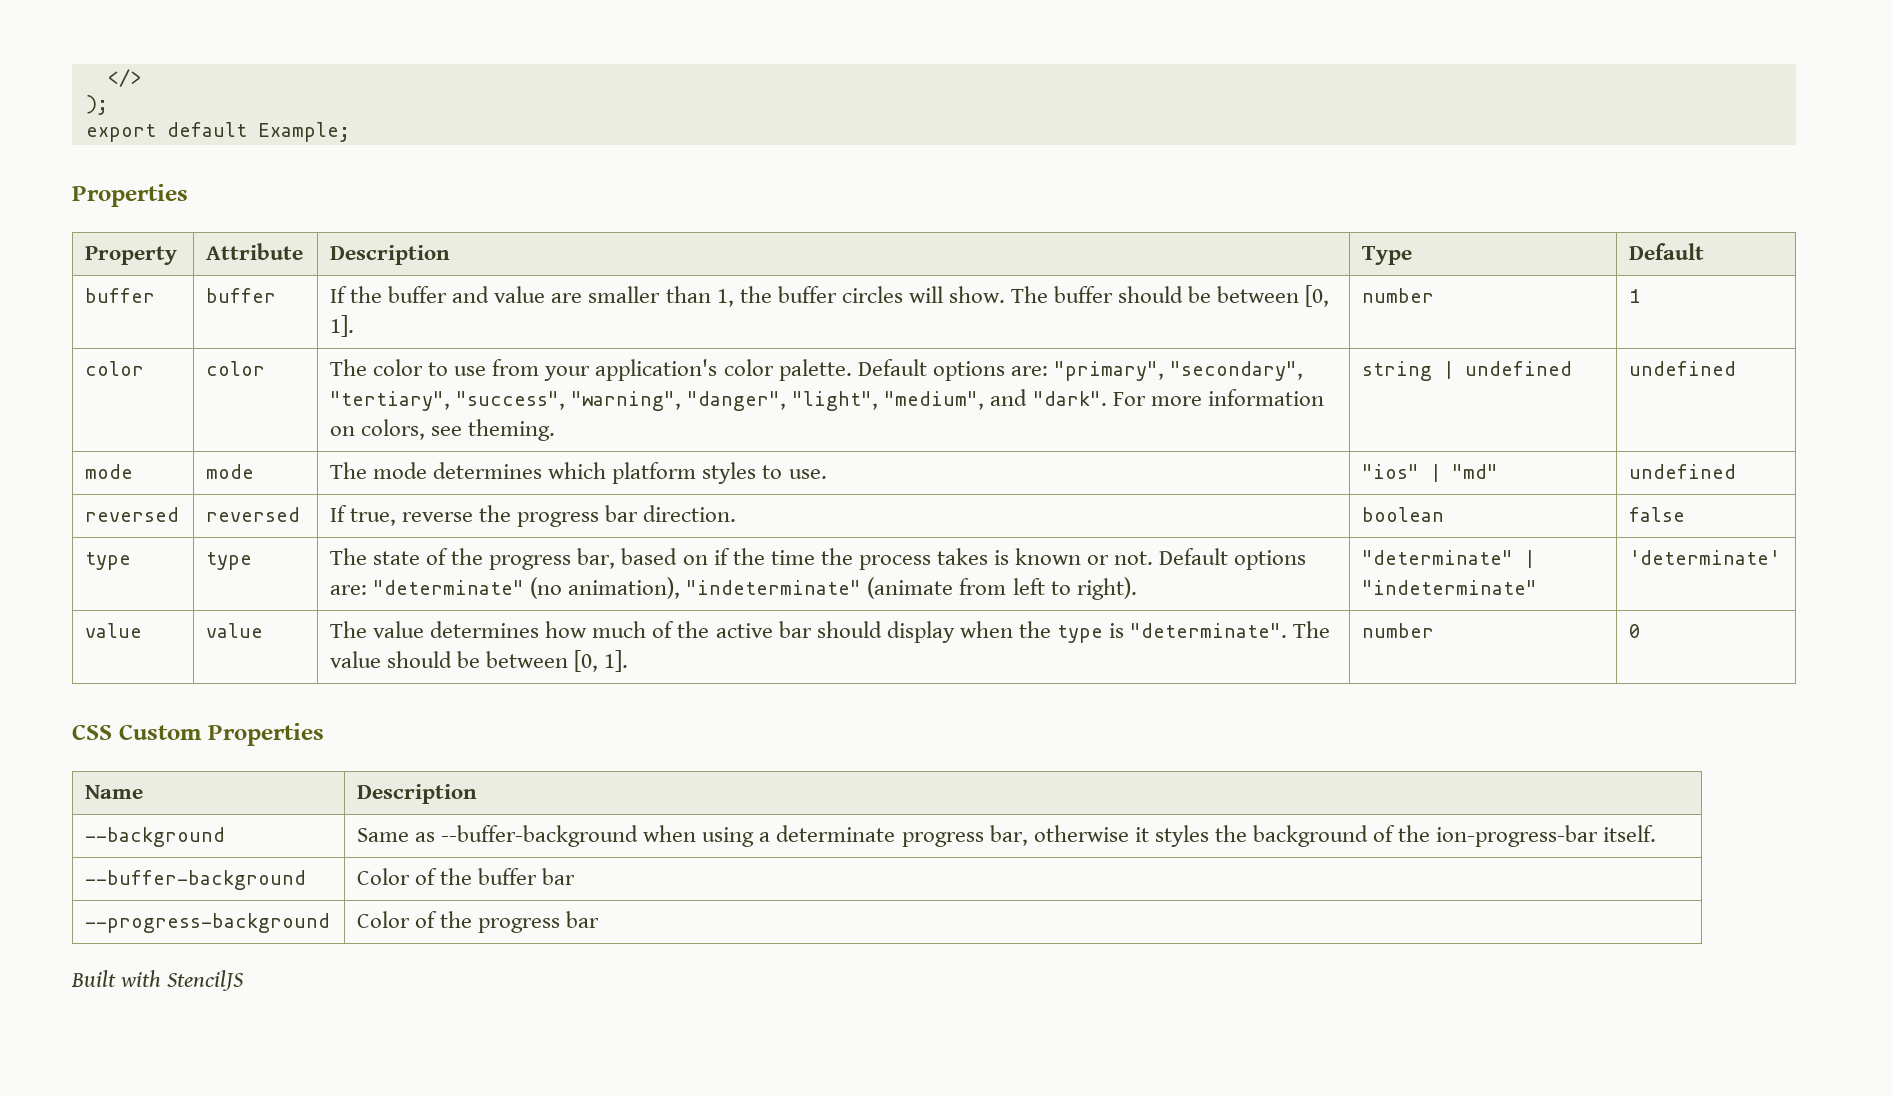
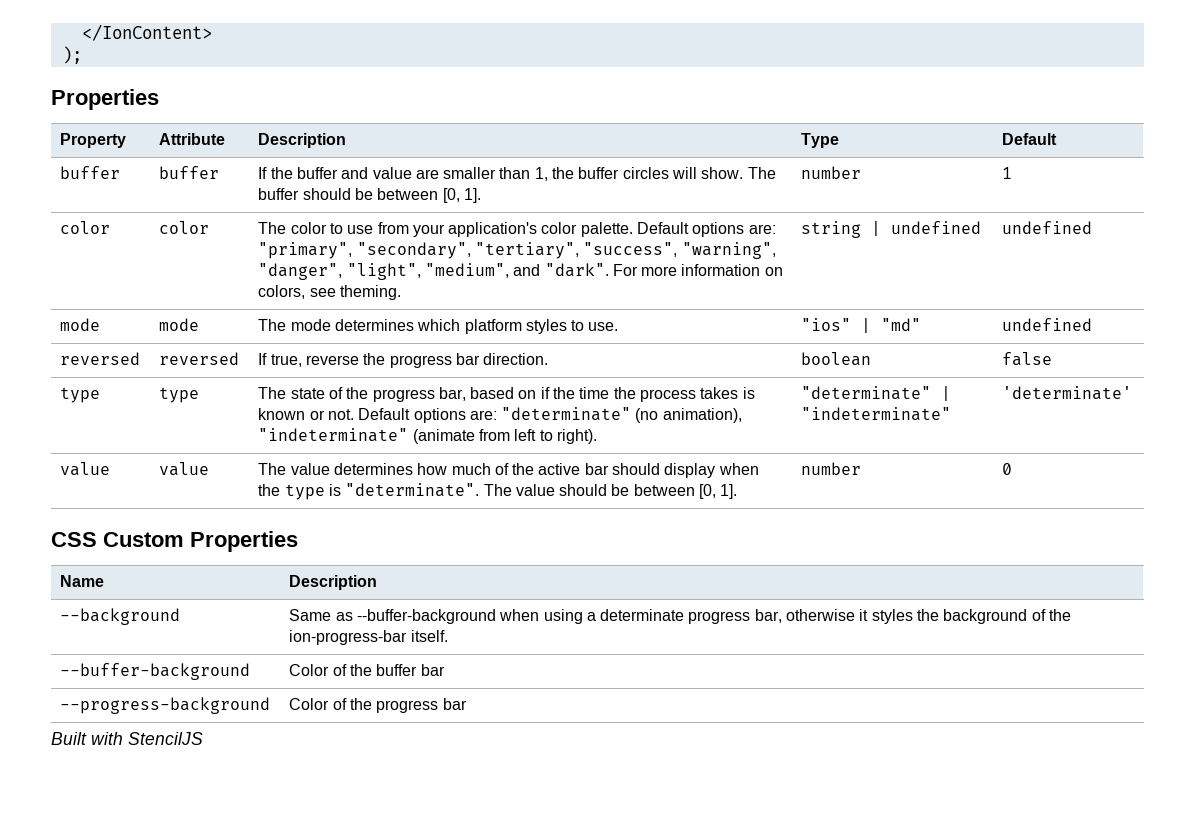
- </>
+ </IonContent>
- export default Example;

